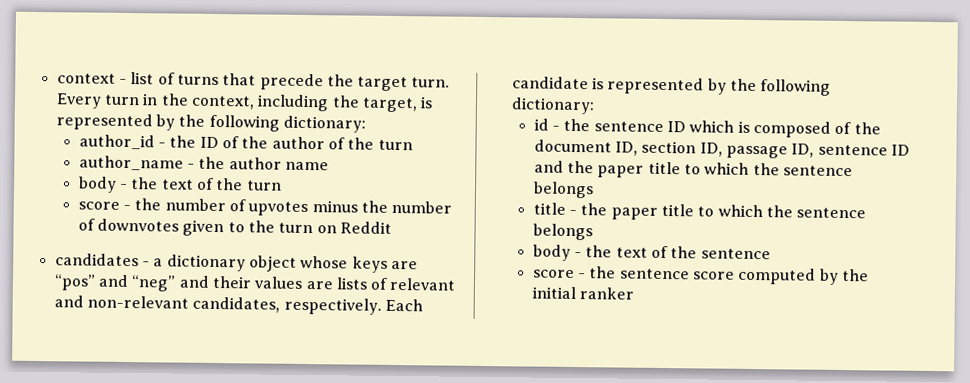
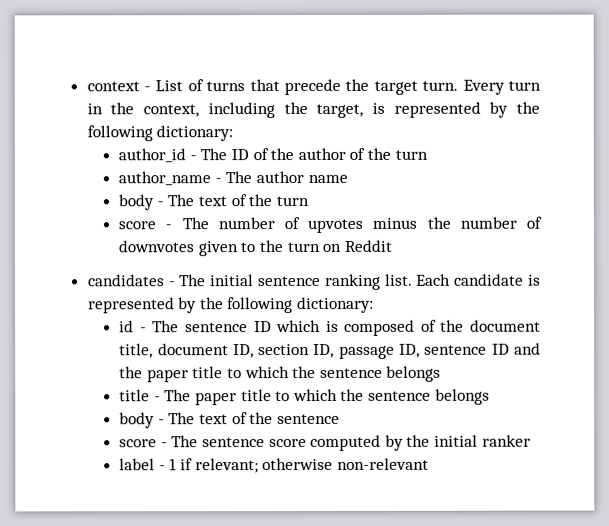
- context - list of turns that precede the target turn.
+ context - List of turns that precede the target turn.
- author_id - the ID of the author of the turn
+ author_id - The ID of the author of the turn
- author_name - the author name
+ author_name - The author name
- body - the text of the turn
+ body - The text of the turn
- score - the number of upvotes minus the number of downvotes given to the turn on Reddit
+ score - The number of upvotes minus the number of downvotes given to the turn on Reddit
- candidates - a dictionary object whose keys are “pos” and “neg” and their values are lists of relevant and non-relevant candidates, respectively.
+ candidates - The initial sentence ranking list.
- id - the sentence ID which is composed of the document ID, section ID, passage ID, sentence ID and the paper title to which the sentence belongs
+ id - The sentence ID which is composed of the document title, document ID, section ID, passage ID, sentence ID and the paper title to which the sentence belongs
- title - the paper title to which the sentence belongs
+ title - The paper title to which the sentence belongs
- body - the text of the sentence
+ body - The text of the sentence
- score - the sentence score computed by the initial ranker
+ score - The sentence score computed by the initial ranker
+ label - 1 if relevant; otherwise non-relevant

